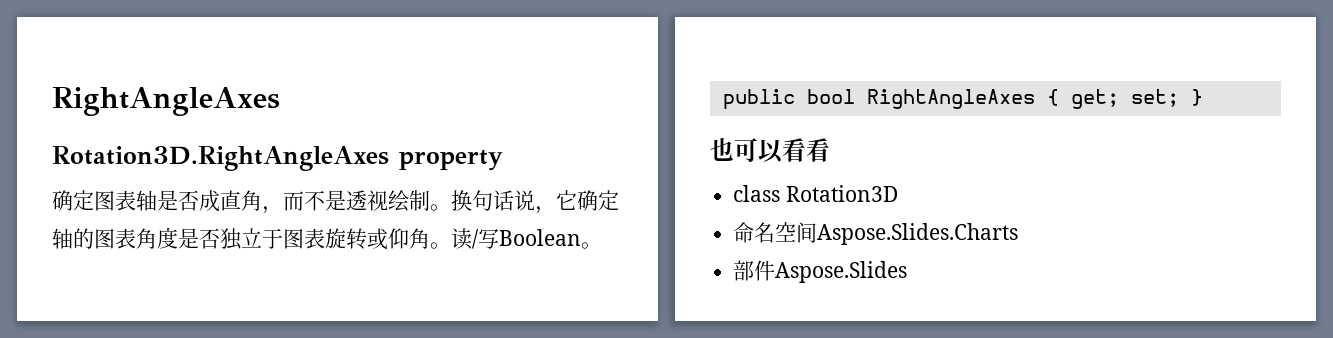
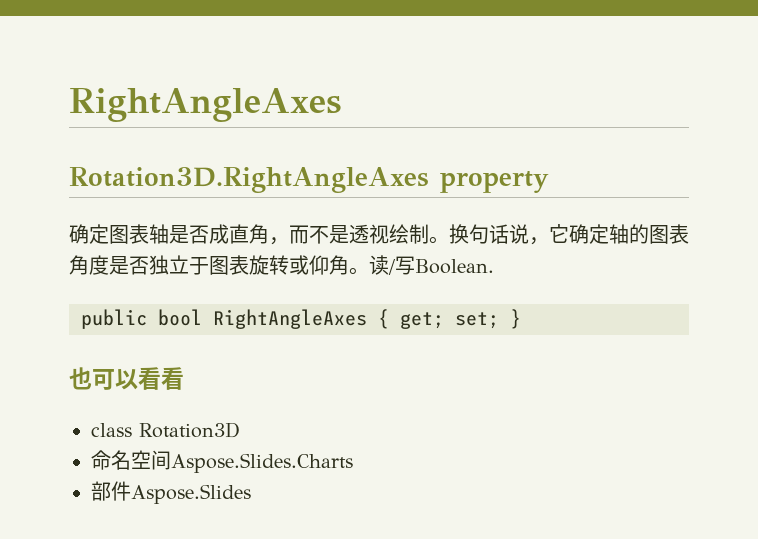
- 读/写Boolean。
+ 读/写Boolean.

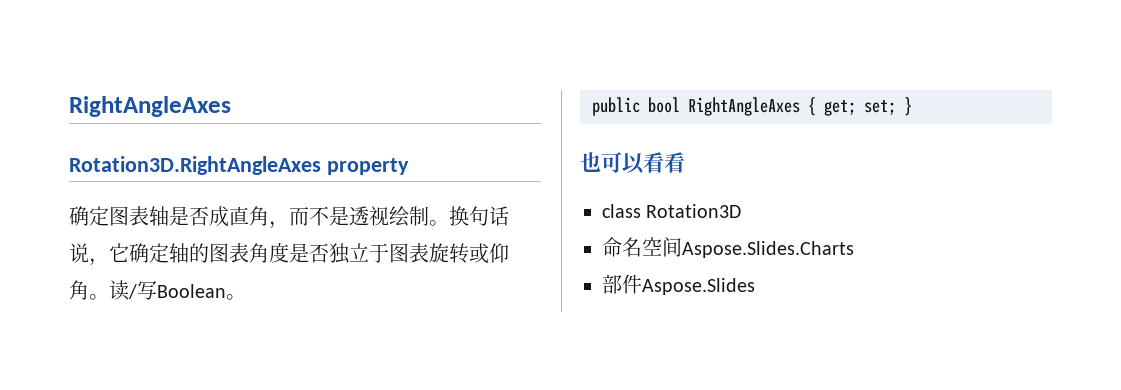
- 读/写Boolean.
+ 读/写Boolean。

